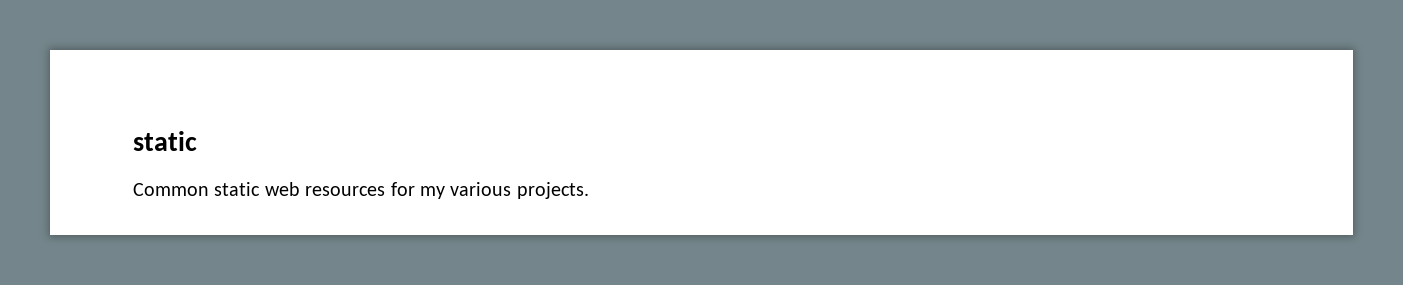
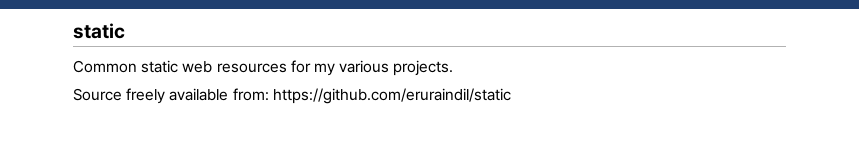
+ Source freely available from: https://github.com/eruraindil/static

